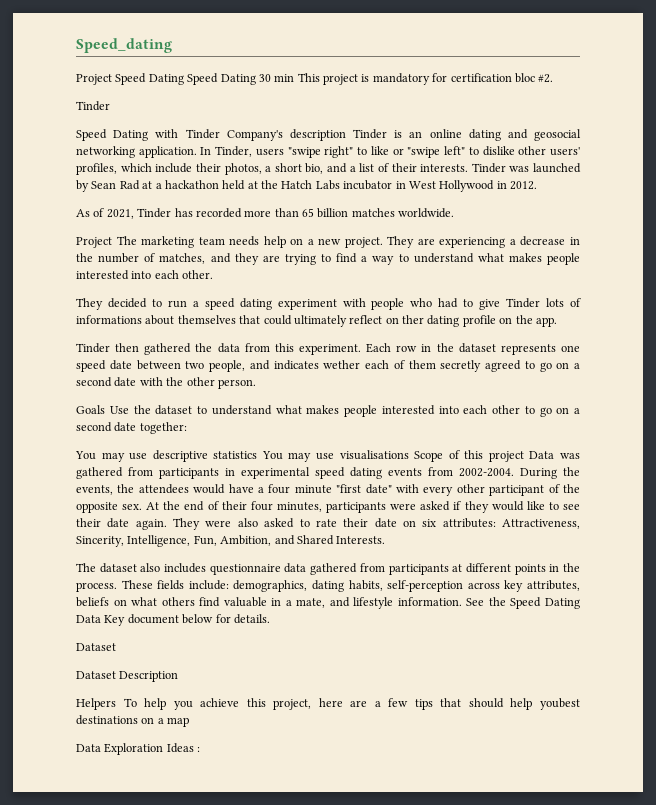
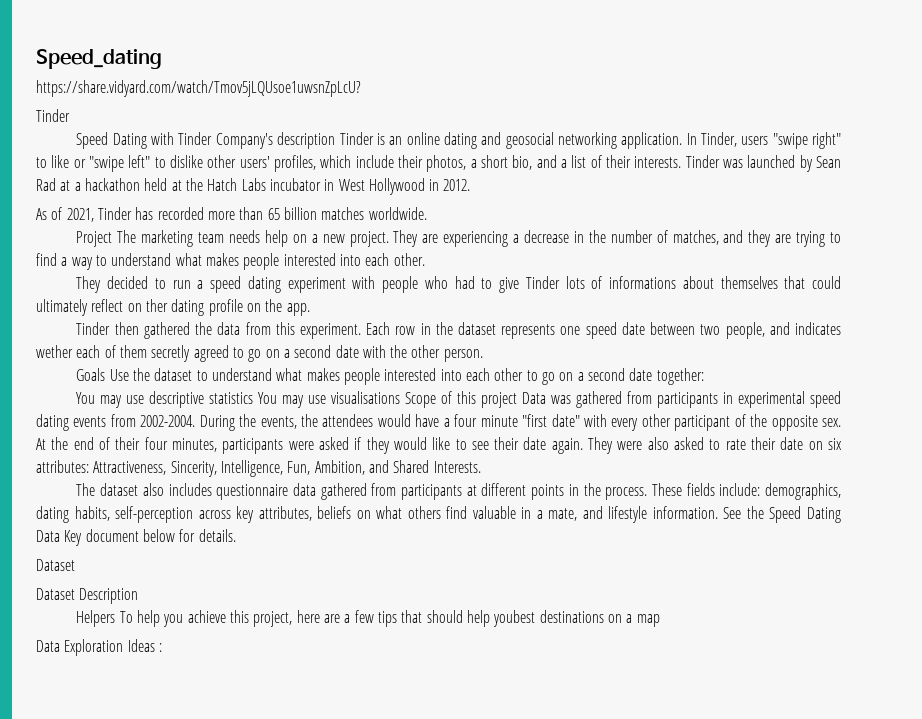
- Project Speed Dating Speed Dating 30 min This project is mandatory for certification bloc #2.
+ https://share.vidyard.com/watch/Tmov5jLQUsoe1uwsnZpLcU?

